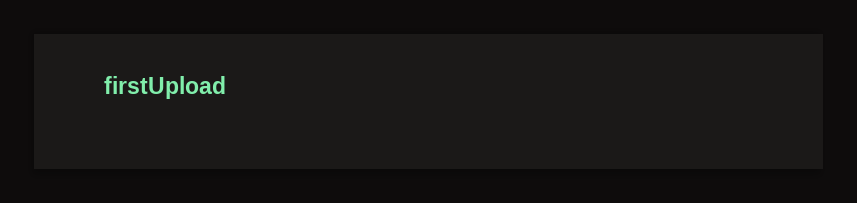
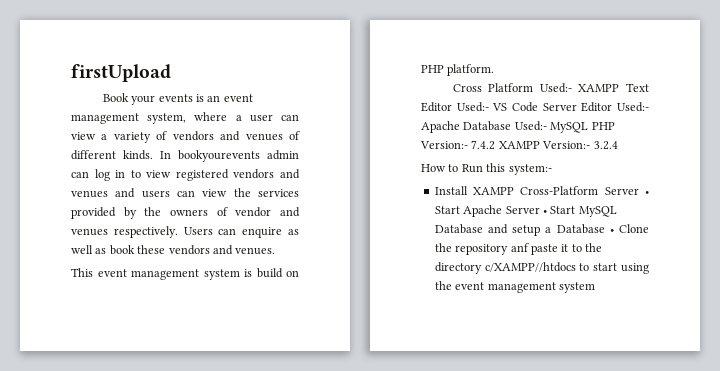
+ Book your events is an event management system, where a user can view a variety of vendors and venues of different kinds. In bookyourevents admin can log in to view registered vendors and venues and users can view the services provided by the owners of vendor and venues respectively. Users can enquire as well as book these vendors and venues.
+ This event management system is build on PHP platform.
+ Cross Platform Used:- XAMPP Text Editor Used:- VS Code Server Editor Used:- Apache Database Used:- MySQL PHP Version:- 7.4.2 XAMPP Version:- 3.2.4
+ How to Run this system:-
+ Install XAMPP Cross-Platform Server • Start Apache Server • Start MySQL Database and setup a Database • Clone the repository anf paste it to the directory c/XAMPP//htdocs to start using the event management system

